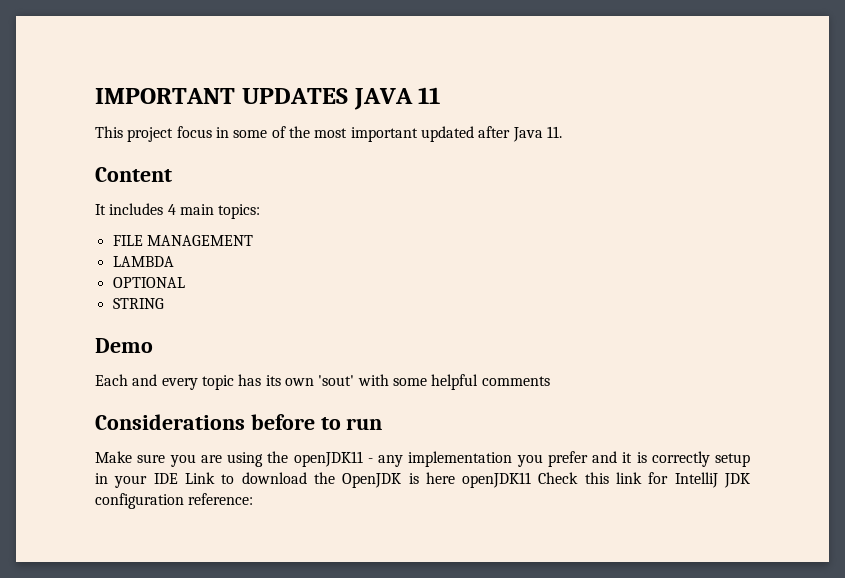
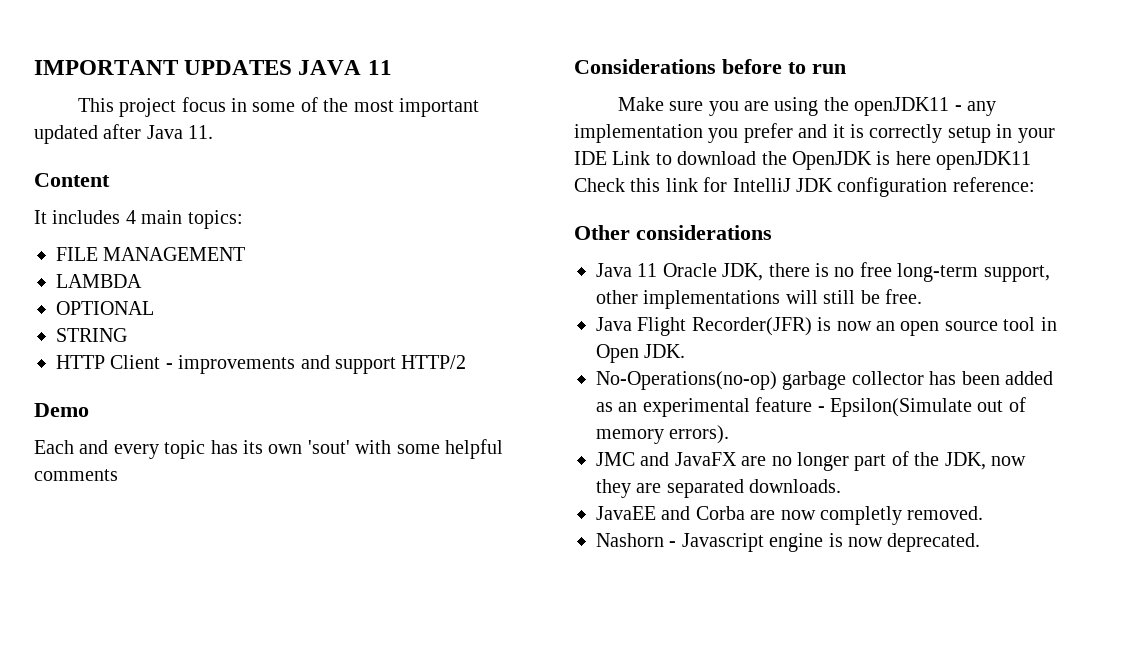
+ HTTP Client - improvements and support HTTP/2
+ Other considerations
+ Java 11 Oracle JDK, there is no free long-term support, other implementations will still be free.
+ Java Flight Recorder(JFR) is now an open source tool in Open JDK.
+ No-Operations(no-op) garbage collector has been added as an experimental feature - Epsilon(Simulate out of memory errors).
+ JMC and JavaFX are no longer part of the JDK, now they are separated downloads.
+ JavaEE and Corba are now completly removed.
+ Nashorn - Javascript engine is now deprecated.

